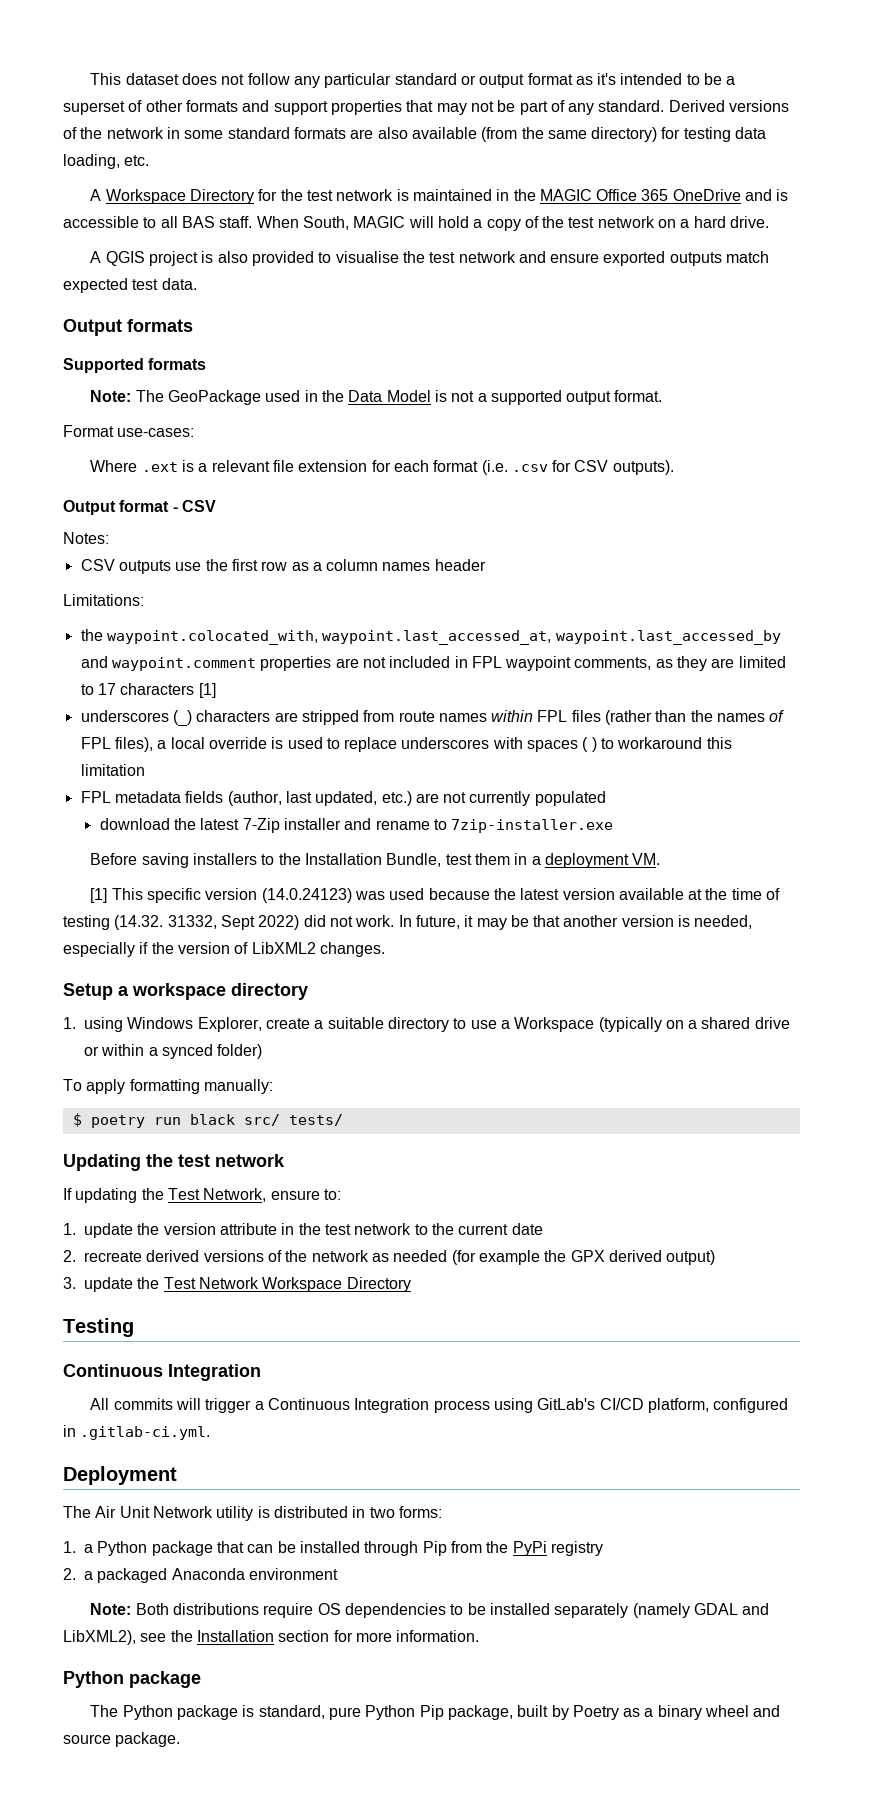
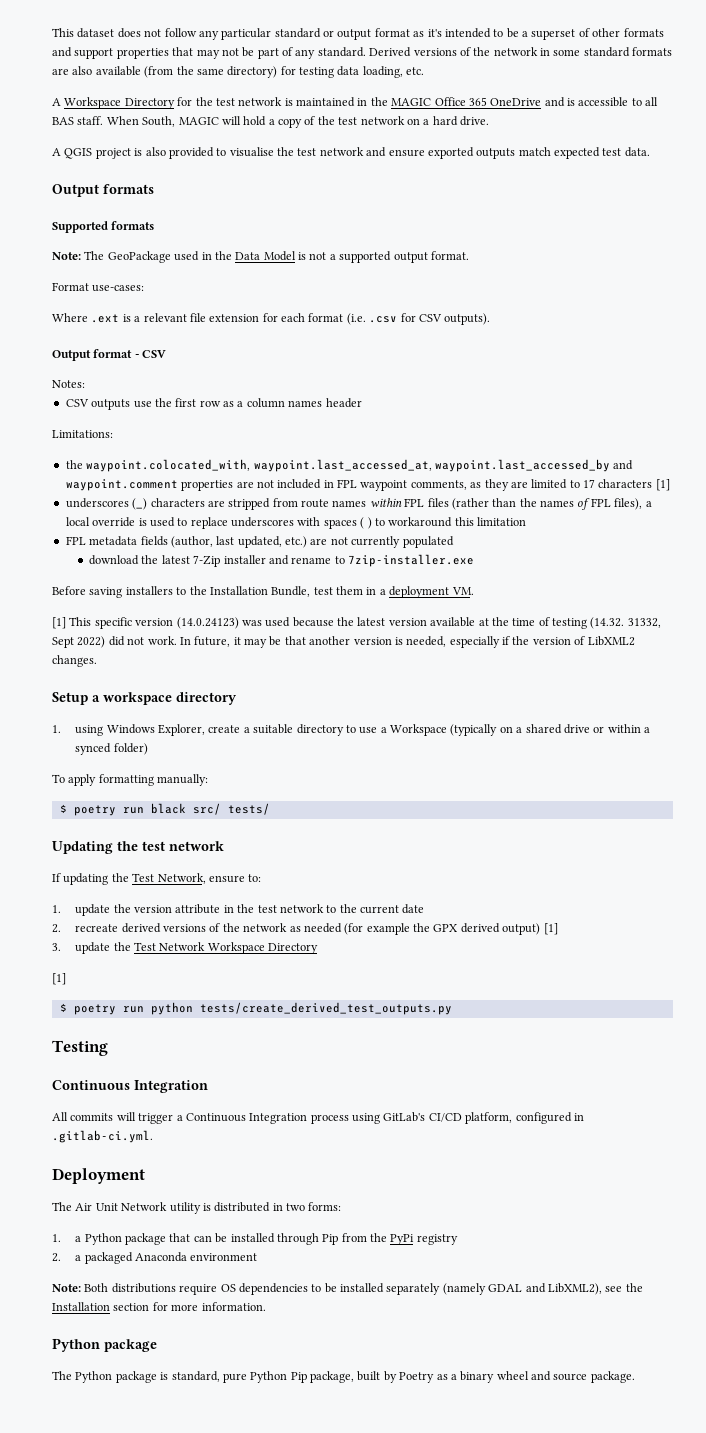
- 2. recreate derived versions of the network as needed (for example the GPX derived output)
+ 2. recreate derived versions of the network as needed (for example the GPX derived output) [1]
  3. update the Test Network Workspace Directory
+ [1]
+ $ poetry run python tests/create_derived_test_outputs.py

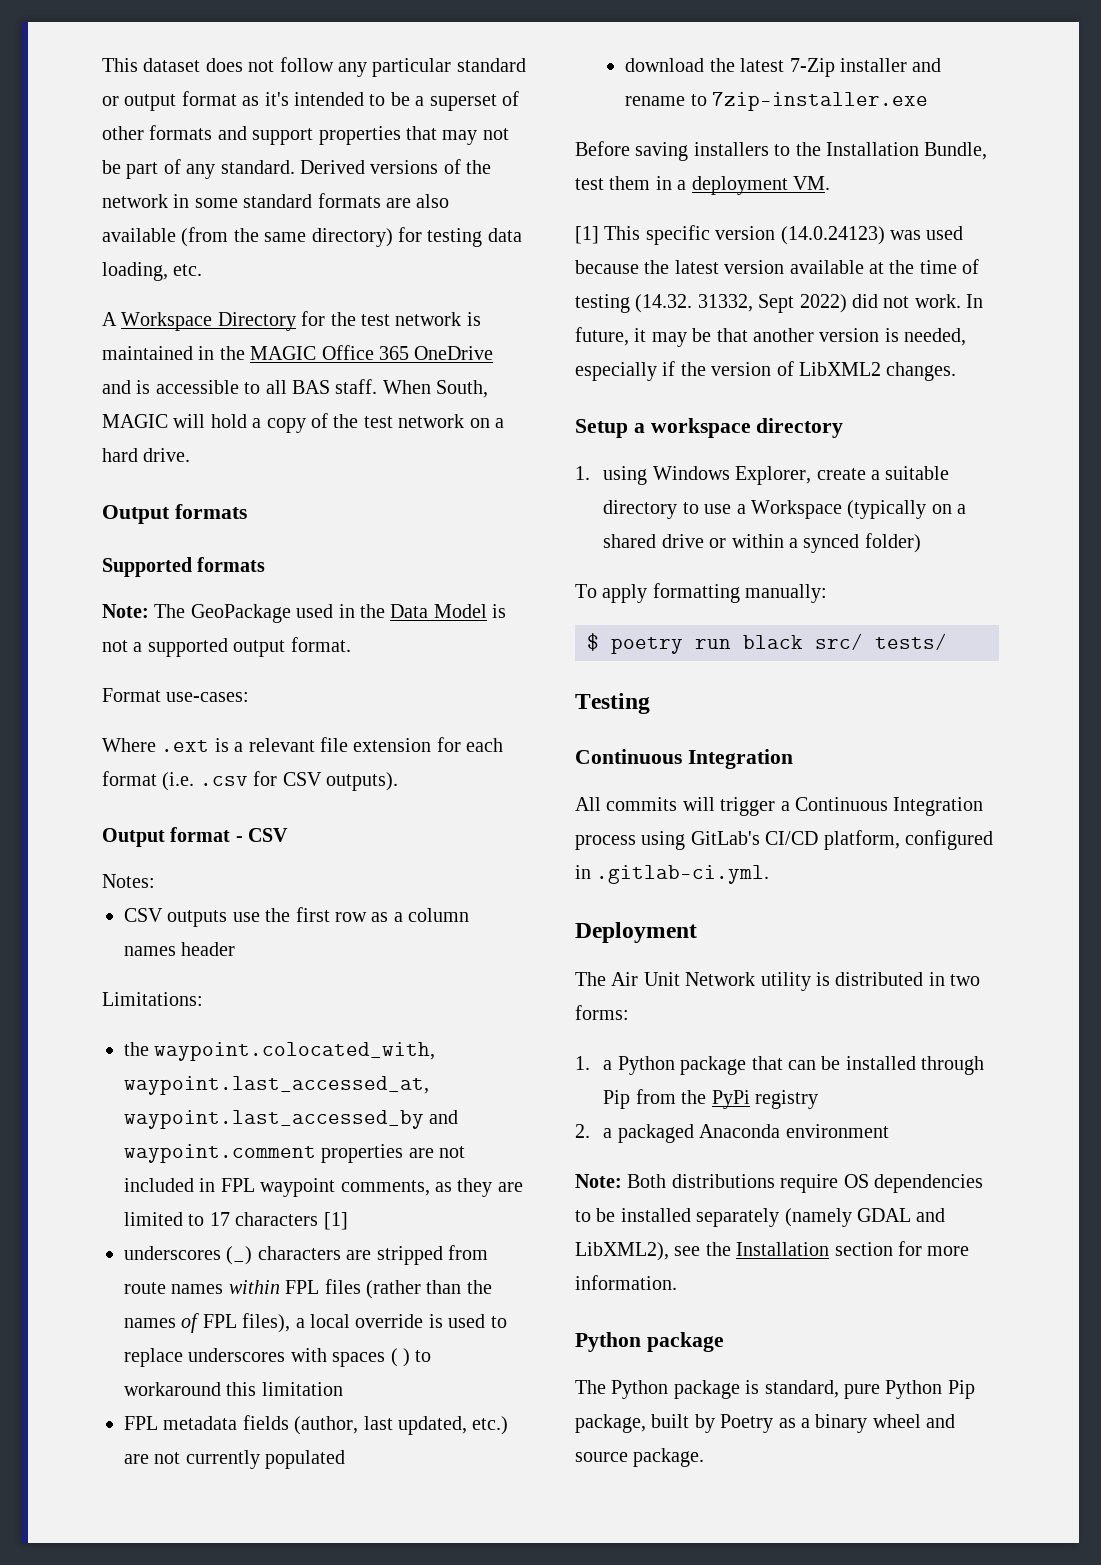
- A QGIS project is also provided to visualise the test network and ensure exported outputs match expected test data.
- Updating the test network
- If updating the Test Network, ensure to:
- 1. update the version attribute in the test network to the current date
- 2. recreate derived versions of the network as needed (for example the GPX derived output) [1]
- 3. update the Test Network Workspace Directory
- [1]
- $ poetry run python tests/create_derived_test_outputs.py

